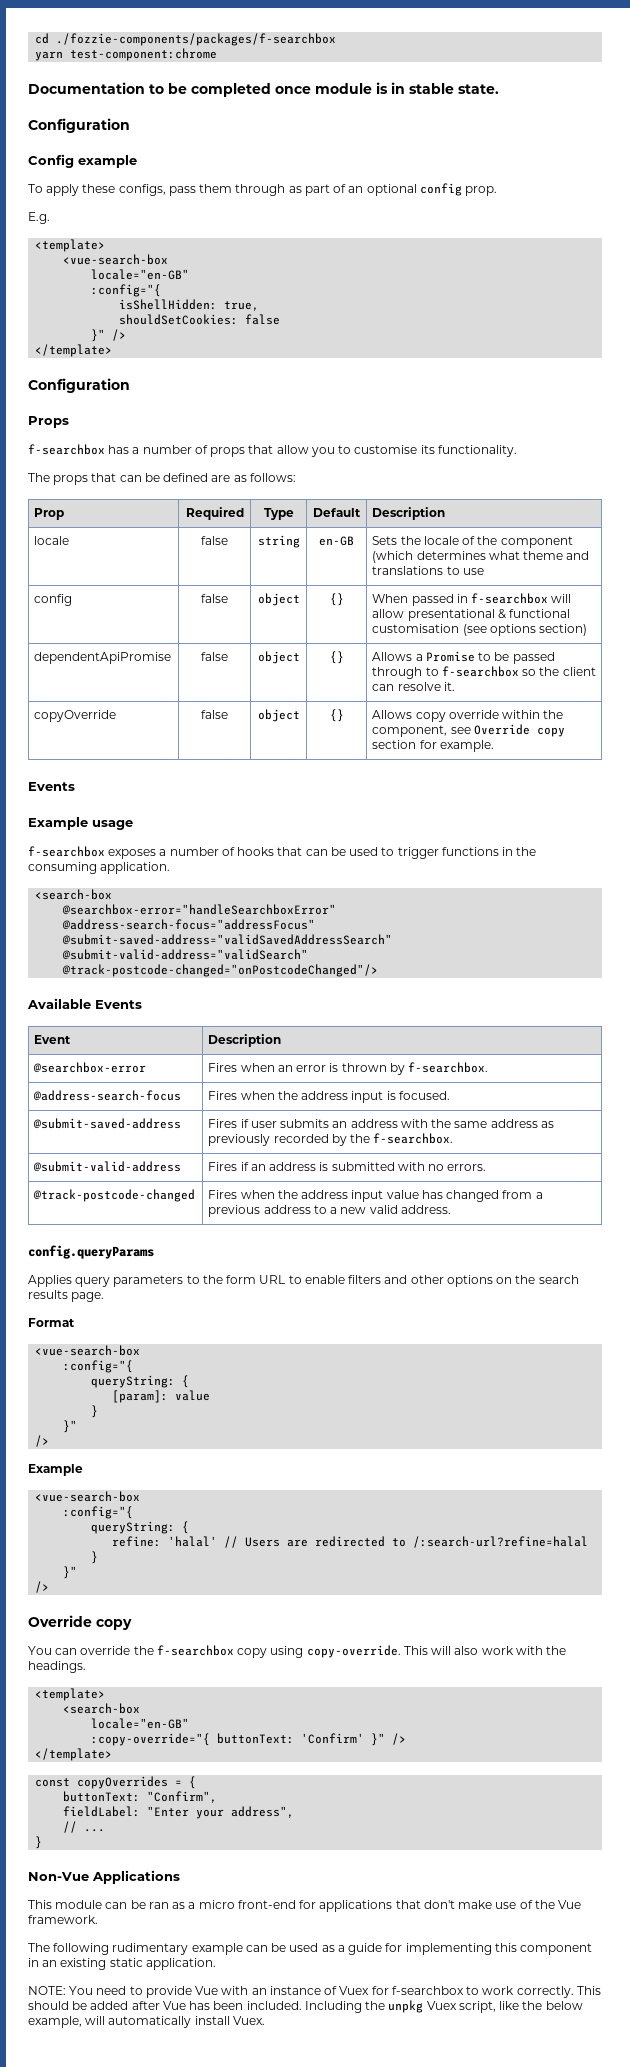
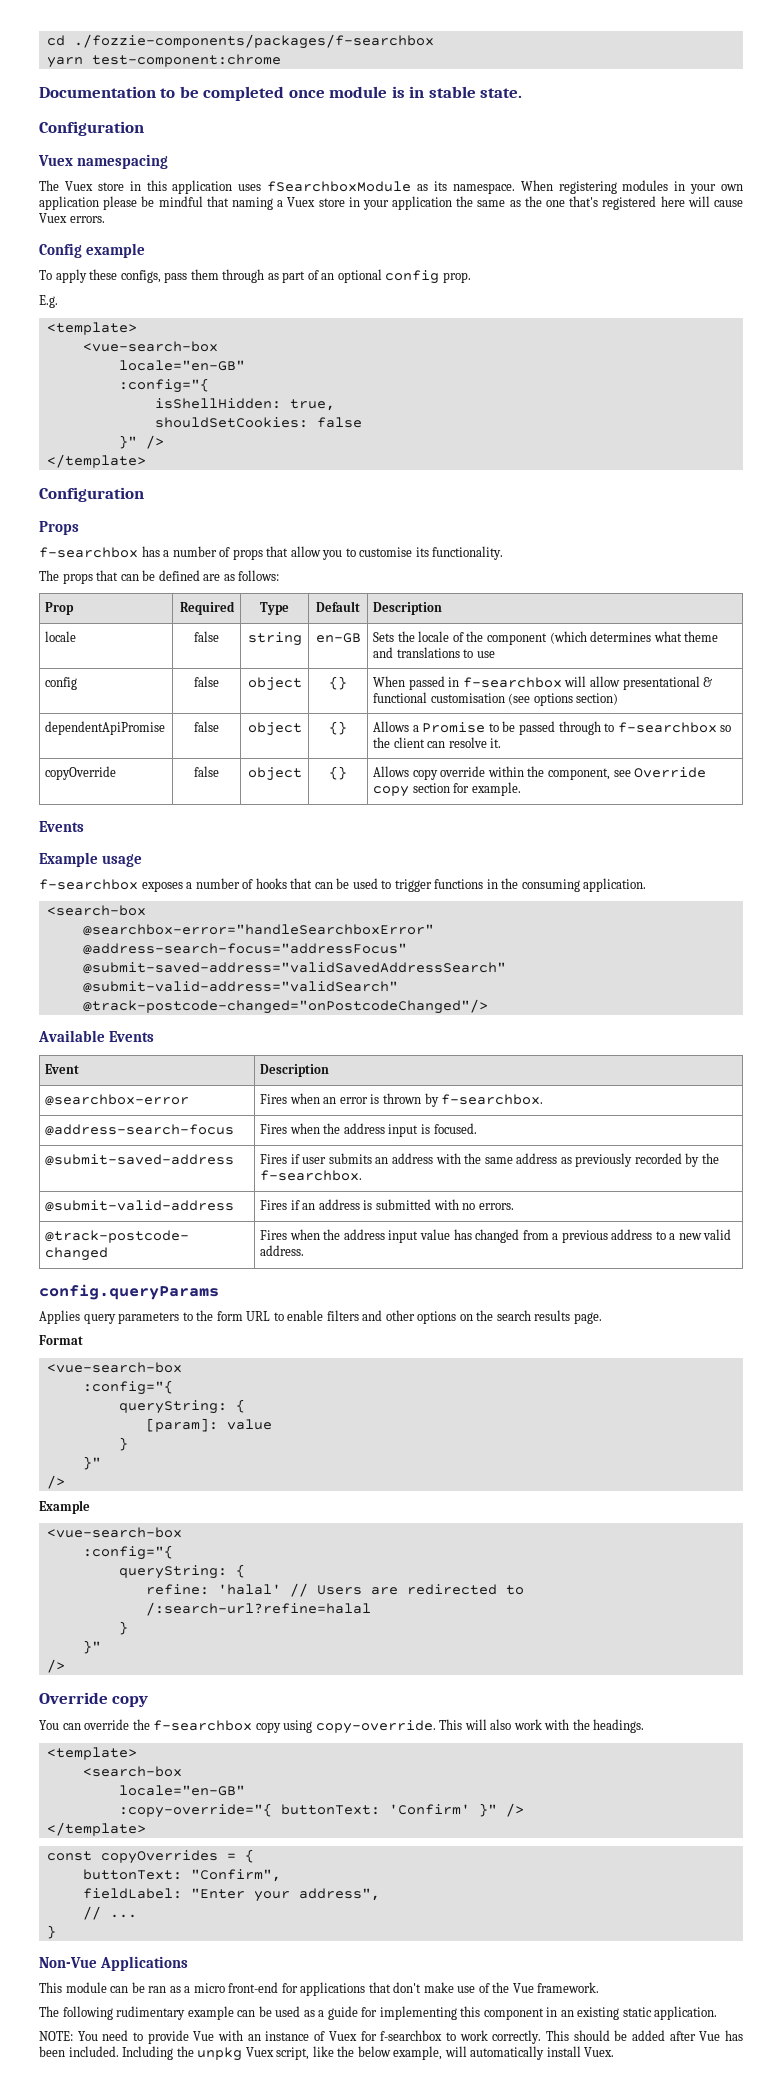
+ Vuex namespacing
+ The Vuex store in this application uses fSearchboxModule as its namespace. When registering modules in your own application please be mindful that naming a Vuex store in your application the same as the one that's registered here will cause Vuex errors.

